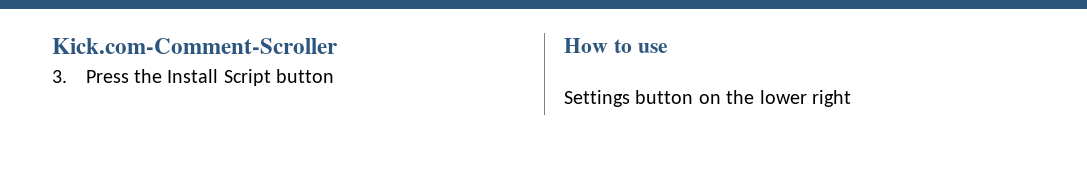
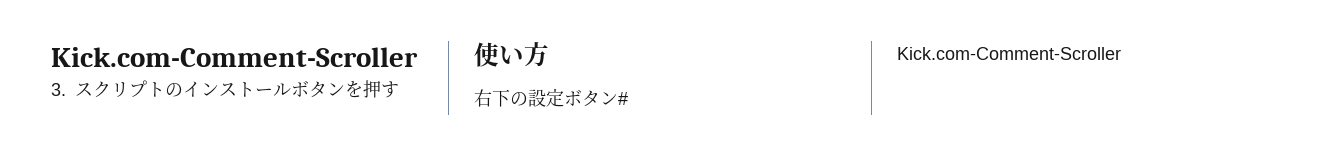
- 3. Press the Install Script button
- How to use
- Settings button on the lower right
+ 3.スクリプトのインストールボタンを押す
+ 使い方
+ 右下の設定ボタン# Kick.com-Comment-Scroller

